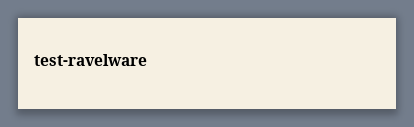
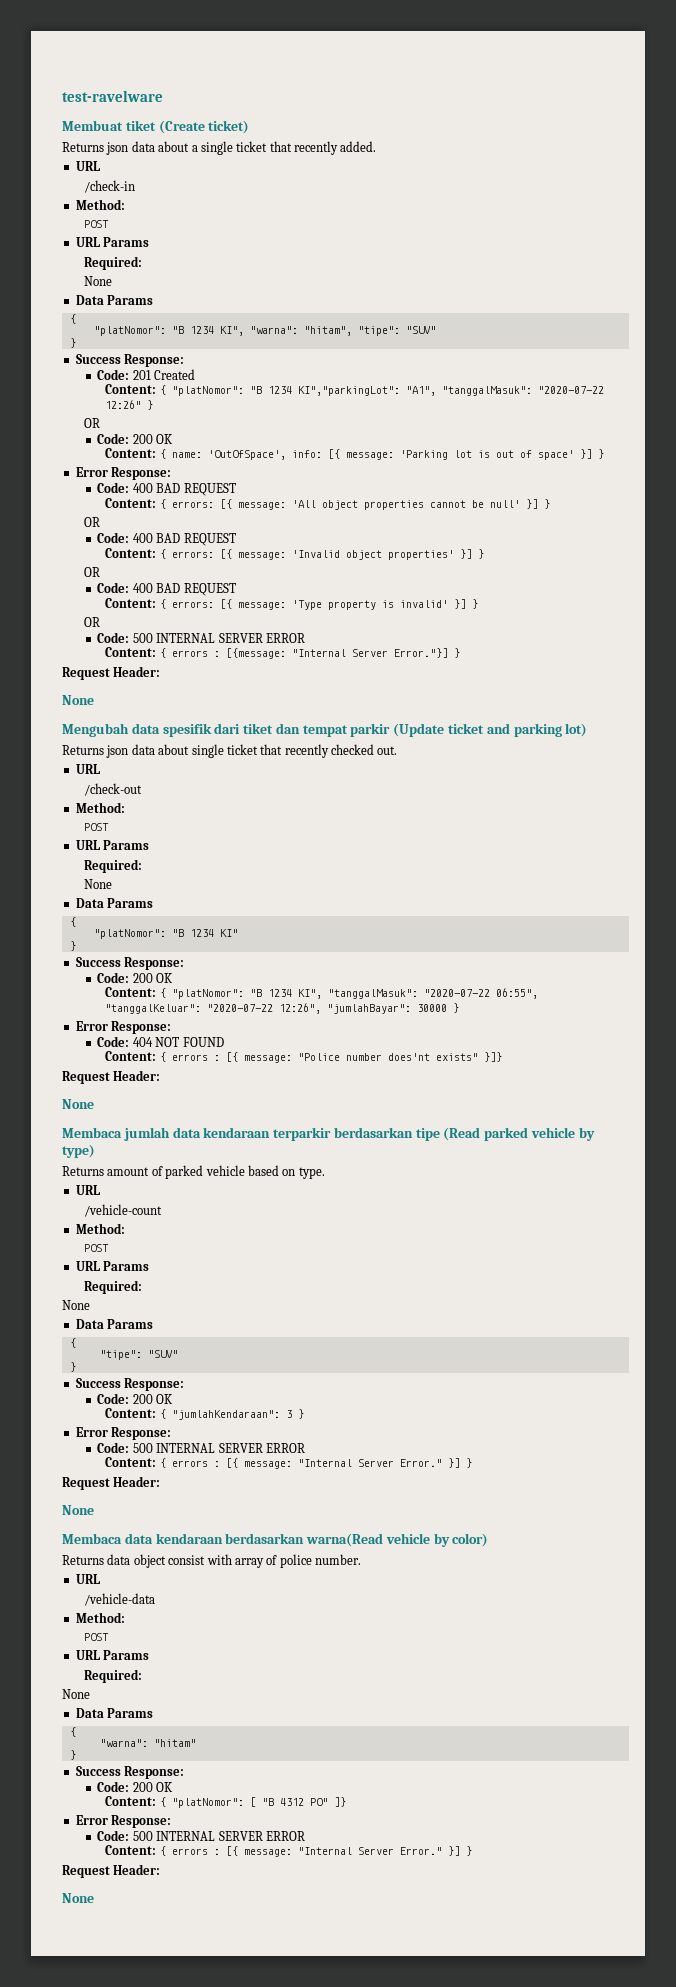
+ Membuat tiket (Create ticket)
+ Returns json data about a single ticket that recently added.
+ URL
+ /check-in
+ Method:
+ POST
+ URL Params
+ Required:
+ None
+ Data Params
+ {
+ "platNomor": "B 1234 KI", "warna": "hitam", "tipe": "SUV"
+ }
+ Success Response:
+ Code: 201 Created
+ Content: { "platNomor": "B 1234 KI","parkingLot": "A1", "tanggalMasuk": "2020-07-22 12:26" }
+ OR
+ Code: 200 OK
+ Content: { name: 'OutOfSpace', info: [{ message: 'Parking lot is out of space' }] }
+ Error Response:
+ Code: 400 BAD REQUEST
+ Content: { errors: [{ message: 'All object properties cannot be null' }] }
+ OR
+ Code: 400 BAD REQUEST
+ Content: { errors: [{ message: 'Invalid object properties' }] }
+ OR
+ Code: 400 BAD REQUEST
+ Content: { errors: [{ message: 'Type property is invalid' }] }
+ OR
+ Code: 500 INTERNAL SERVER ERROR
+ Content: { errors : [{message: "Internal Server Error."}] }
+ Request Header:
+ None
+ Mengubah data spesifik dari tiket dan tempat parkir (Update ticket and parking lot)
+ Returns json data about single ticket that recently checked out.
+ URL
+ /check-out
+ Method:
+ POST
+ URL Params
+ Required:
+ None
+ Data Params
+ {
+ "platNomor": "B 1234 KI"
+ }
+ Success Response:
+ Code: 200 OK
+ Content: { "platNomor": "B 1234 KI", "tanggalMasuk": "2020-07-22 06:55", "tanggalKeluar": "2020-07-22 12:26", "jumlahBayar": 30000 }
+ Error Response:
+ Code: 404 NOT FOUND
+ Content: { errors : [{ message: "Police number does'nt exists" }]}
+ Request Header:
+ None
+ Membaca jumlah data kendaraan terparkir berdasarkan tipe (Read parked vehicle by type)
+ Returns amount of parked vehicle based on type.
+ URL
+ /vehicle-count
+ Method:
+ POST
+ URL Params
+ Required:
+ None
+ Data Params
+ {
+ "tipe": "SUV"
+ }
+ Success Response:
+ Code: 200 OK
+ Content: { "jumlahKendaraan": 3 }
+ Error Response:
+ Code: 500 INTERNAL SERVER ERROR
+ Content: { errors : [{ message: "Internal Server Error." }] }
+ Request Header:
+ None
+ Membaca data kendaraan berdasarkan warna(Read vehicle by color)
+ Returns data object consist with array of police number.
+ URL
+ /vehicle-data
+ Method:
+ POST
+ URL Params
+ Required:
+ None
+ Data Params
+ {
+ "warna": "hitam"
+ }
+ Success Response:
+ Code: 200 OK
+ Content: { "platNomor": [ "B 4312 PO" ]}
+ Error Response:
+ Code: 500 INTERNAL SERVER ERROR
+ Content: { errors : [{ message: "Internal Server Error." }] }
+ Request Header:
+ None

